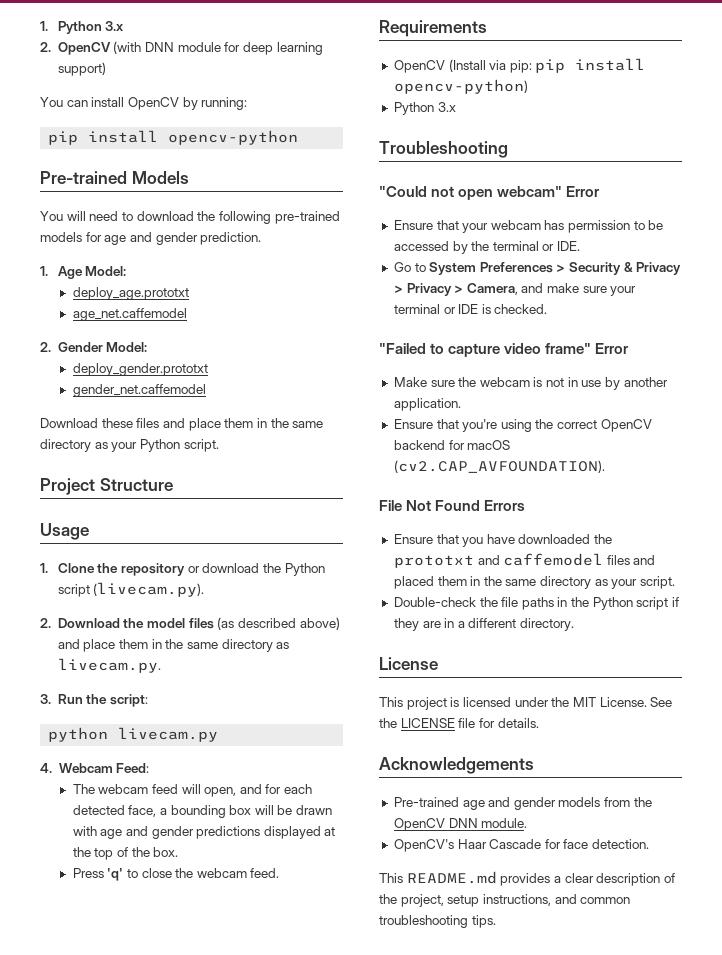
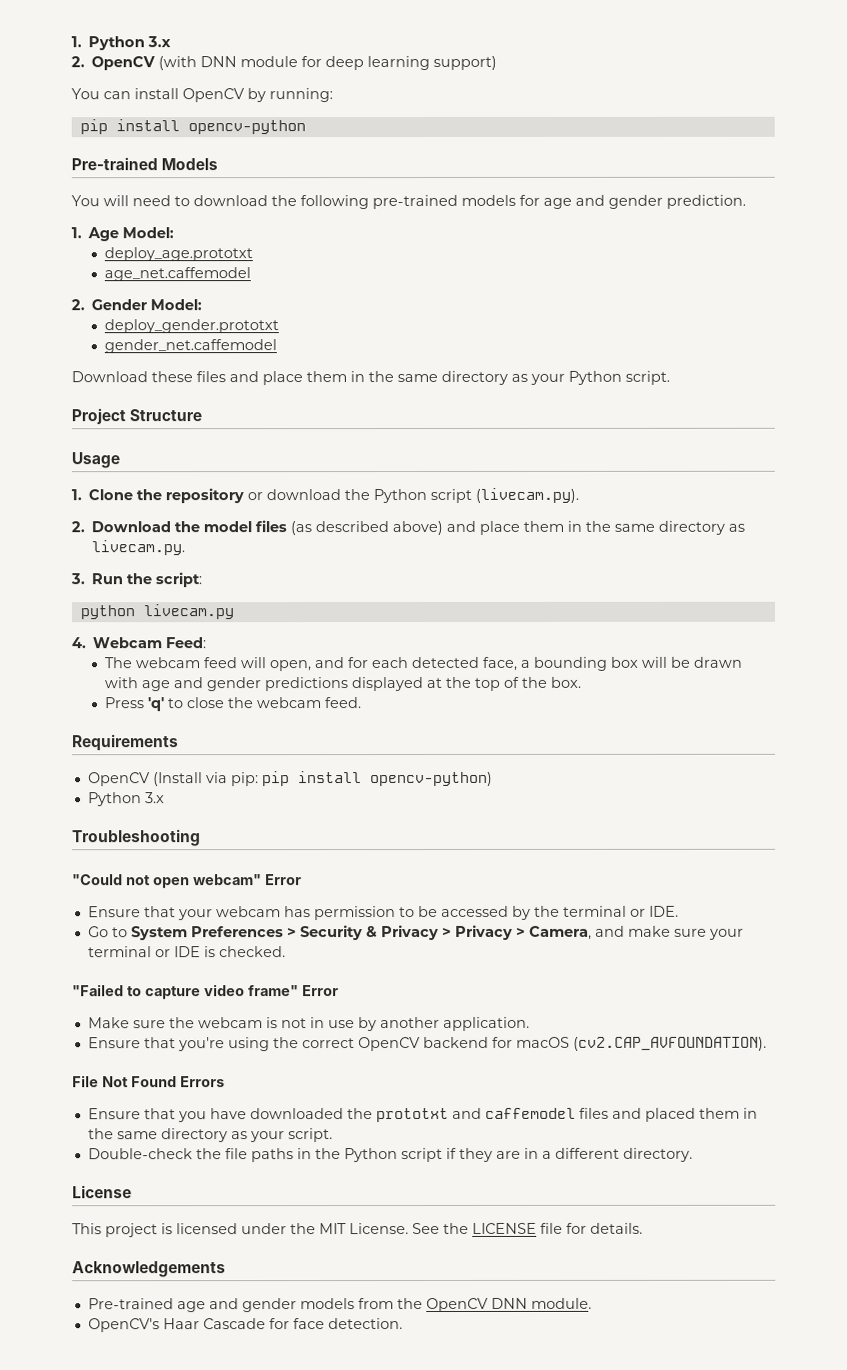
- This README.md provides a clear description of the project, setup instructions, and common troubleshooting tips.

